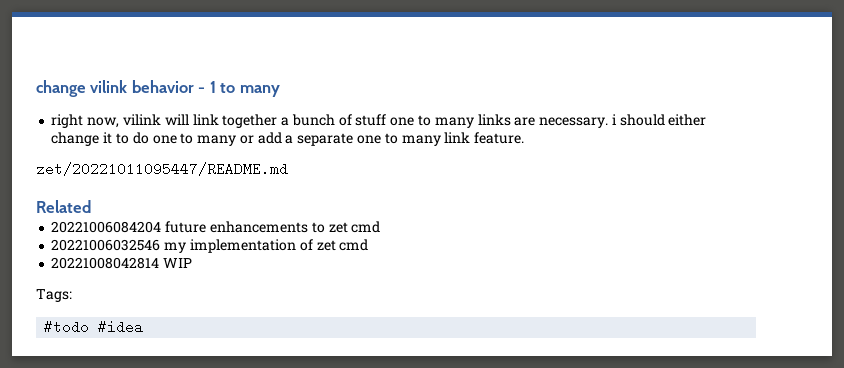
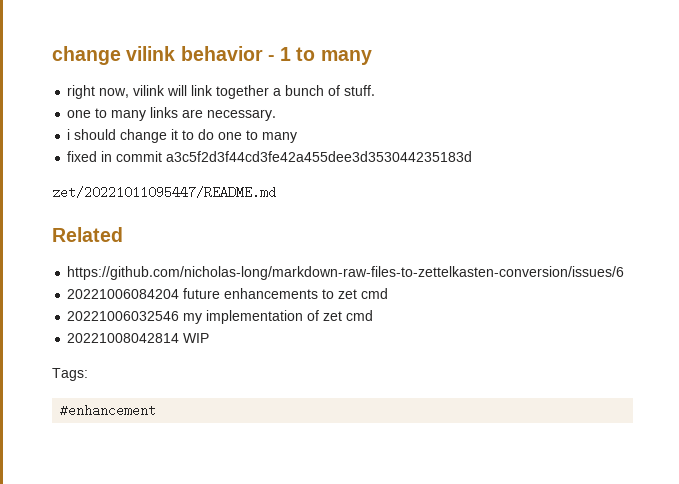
- right now, vilink will link together a bunch of stuff one to many links are necessary. i should either change it to do one to many or add a separate one to many link feature.
+ right now, vilink will link together a bunch of stuff.
+ one to many links are necessary.
+ i should change it to do one to many
+ fixed in commit a3c5f2d3f44cd3fe42a455dee3d353044235183d
+ https://github.com/nicholas-long/markdown-raw-files-to-zettelkasten-conversion/issues/6
- #todo #idea
+ #enhancement

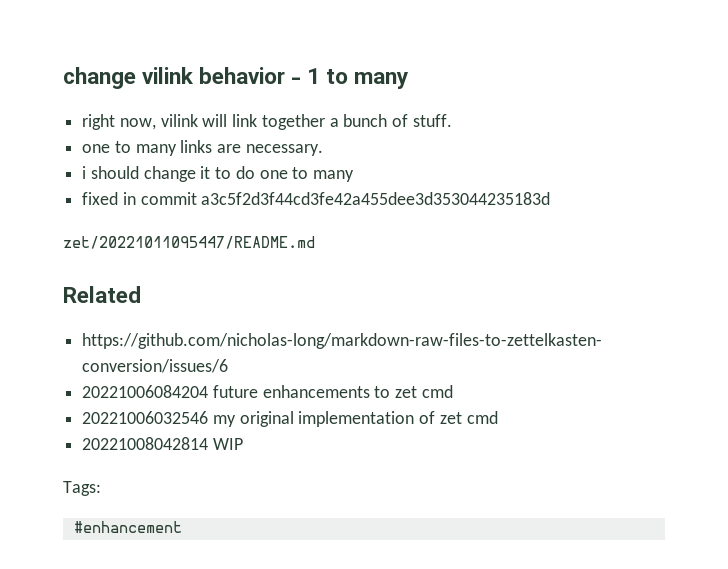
- 20221006032546 my implementation of zet cmd
+ 20221006032546 my original implementation of zet cmd

